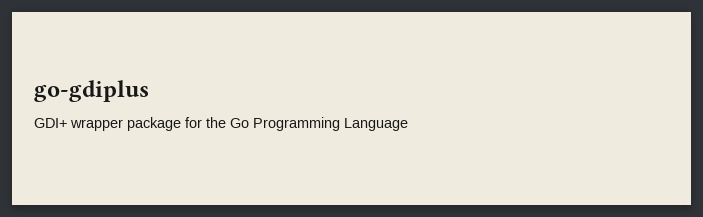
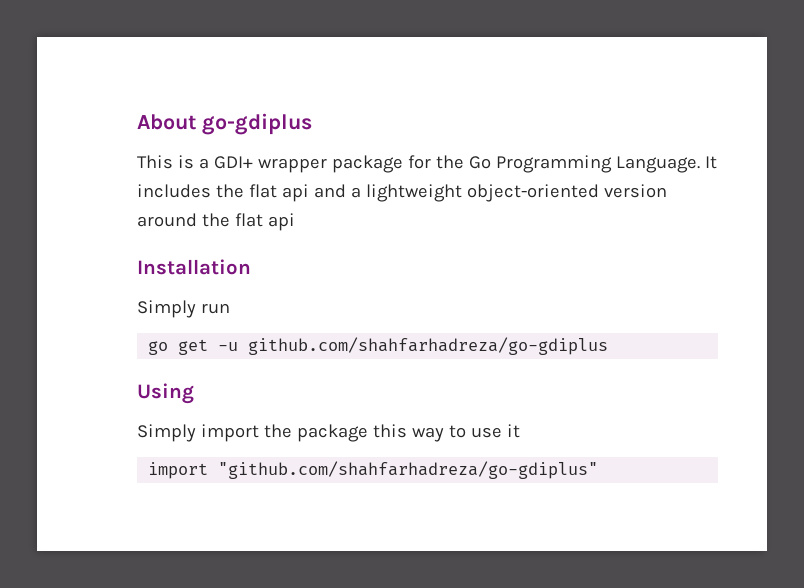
- go-gdiplus
+ About go-gdiplus
- GDI+ wrapper package for the Go Programming Language
+ This is a GDI+ wrapper package for the Go Programming Language. It includes the flat api and a lightweight object-oriented version around the flat api
+ Installation
+ Simply run
+ go get -u github.com/shahfarhadreza/go-gdiplus
+ Using
+ Simply import the package this way to use it
+ import "github.com/shahfarhadreza/go-gdiplus"

